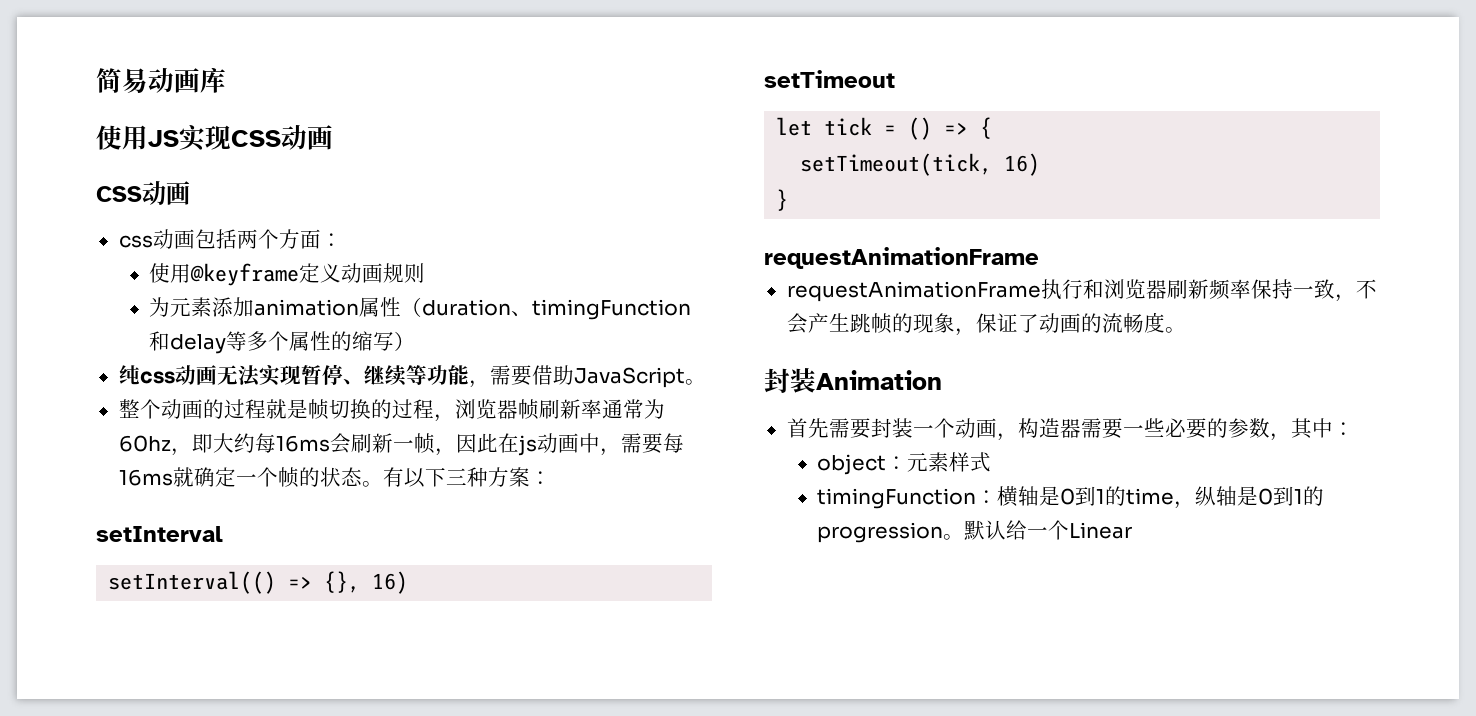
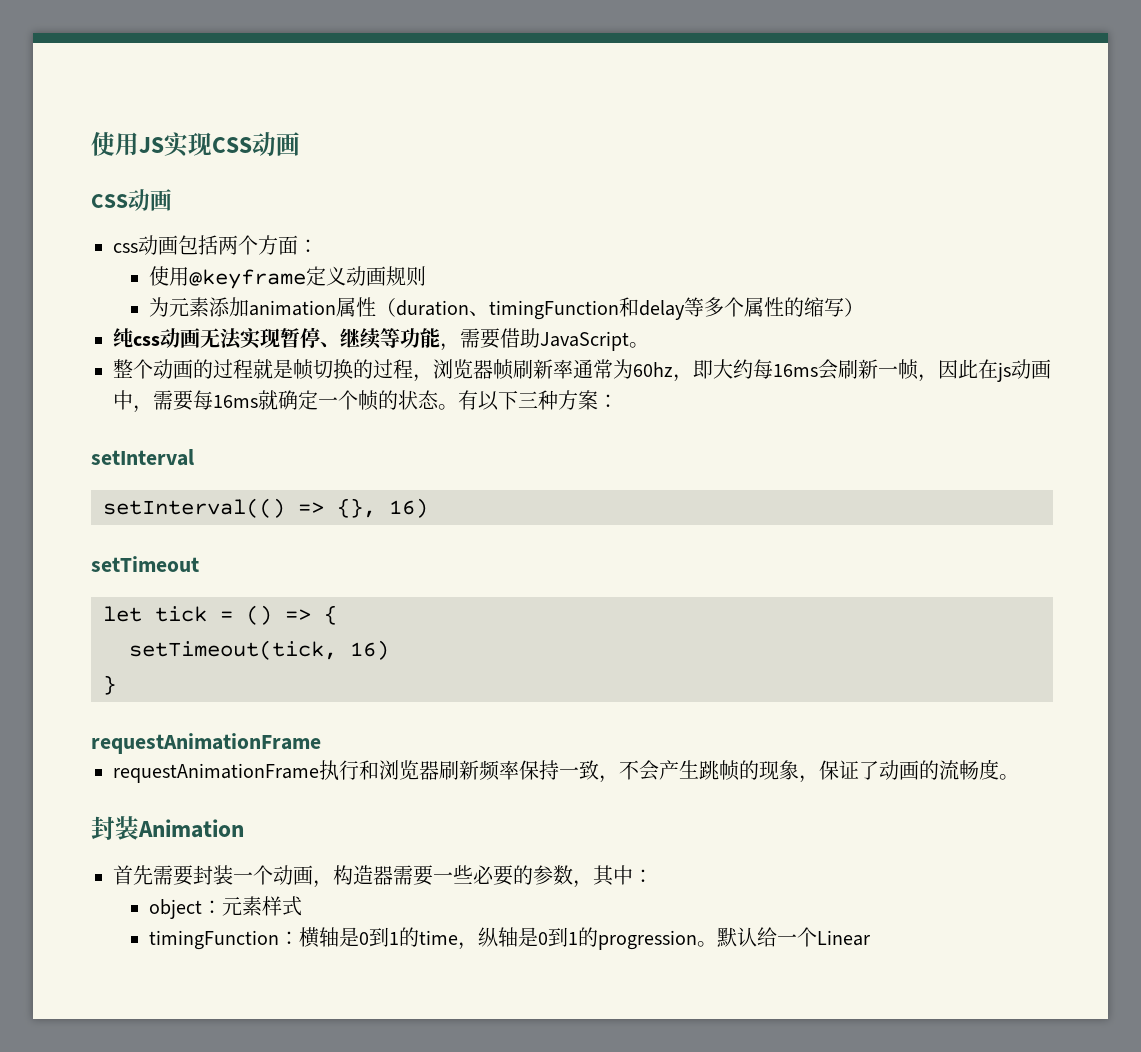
- 简易动画库

